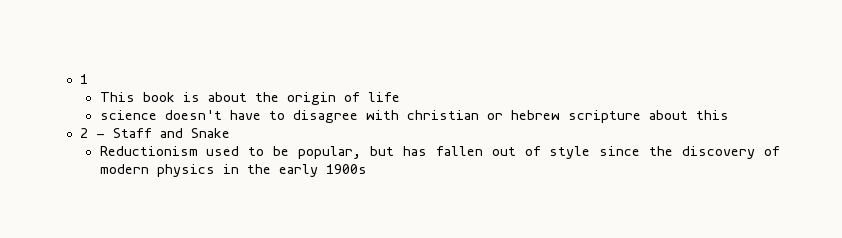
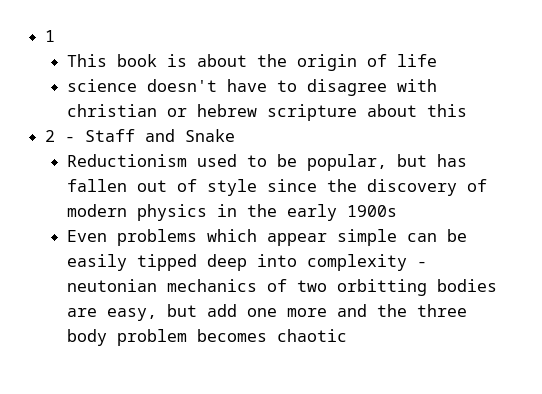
+ Even problems which appear simple can be easily tipped deep into complexity - neutonian mechanics of two orbitting bodies are easy, but add one more and the three body problem becomes chaotic

